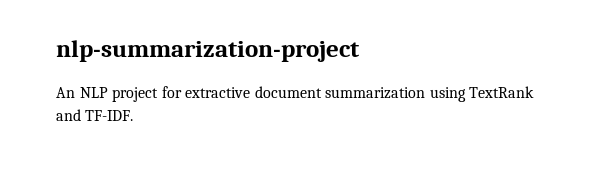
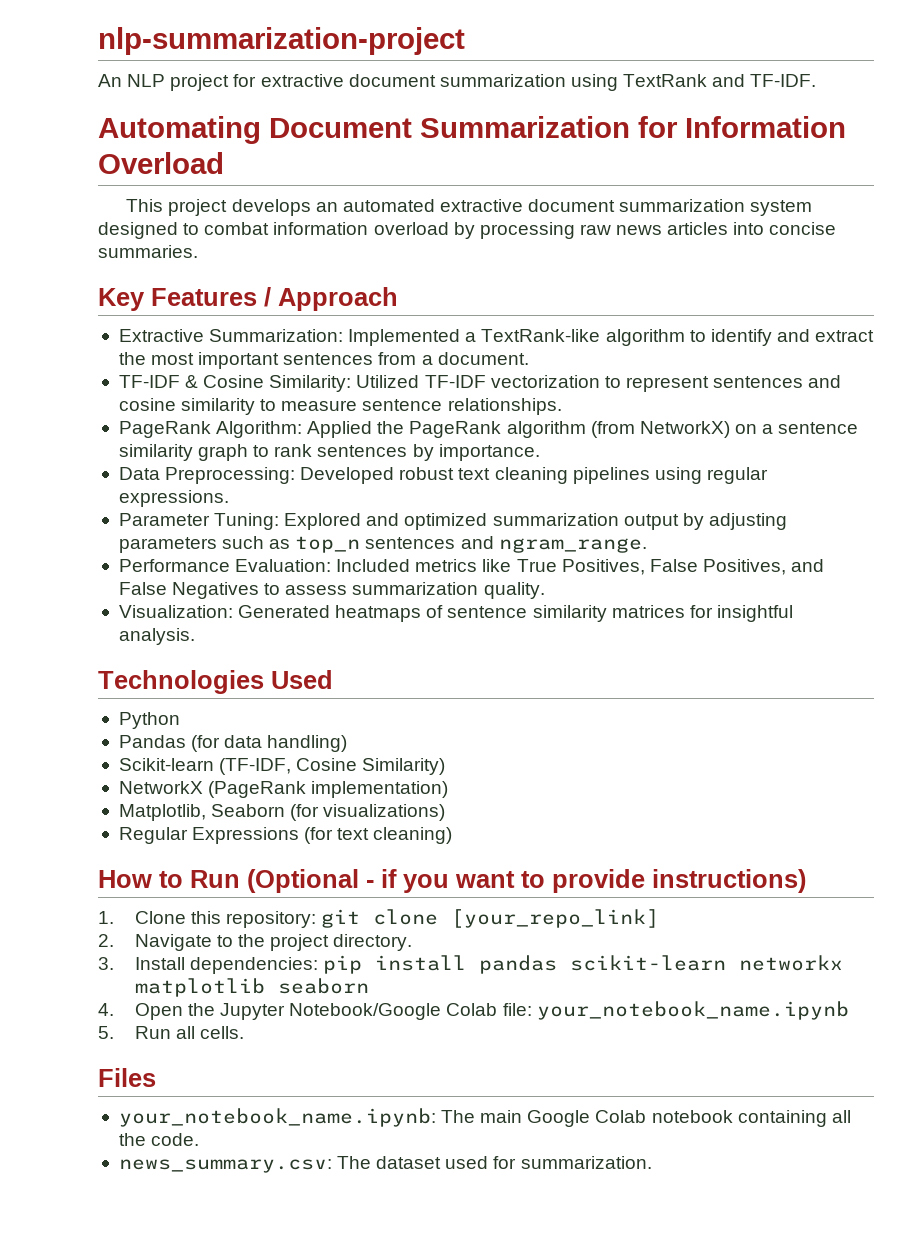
+ Automating Document Summarization for Information Overload
+ This project develops an automated extractive document summarization system designed to combat information overload by processing raw news articles into concise summaries.
+ Key Features / Approach
+ Extractive Summarization: Implemented a TextRank-like algorithm to identify and extract the most important sentences from a document.
+ TF-IDF & Cosine Similarity: Utilized TF-IDF vectorization to represent sentences and cosine similarity to measure sentence relationships.
+ PageRank Algorithm: Applied the PageRank algorithm (from NetworkX) on a sentence similarity graph to rank sentences by importance.
+ Data Preprocessing: Developed robust text cleaning pipelines using regular expressions.
+ Parameter Tuning: Explored and optimized summarization output by adjusting parameters such as top_n sentences and ngram_range.
+ Performance Evaluation: Included metrics like True Positives, False Positives, and False Negatives to assess summarization quality.
+ Visualization: Generated heatmaps of sentence similarity matrices for insightful analysis.
+ Technologies Used
+ Python
+ Pandas (for data handling)
+ Scikit-learn (TF-IDF, Cosine Similarity)
+ NetworkX (PageRank implementation)
+ Matplotlib, Seaborn (for visualizations)
+ Regular Expressions (for text cleaning)
+ How to Run (Optional - if you want to provide instructions)
+ 1. Clone this repository: git clone [your_repo_link]
+ 2. Navigate to the project directory.
+ 3. Install dependencies: pip install pandas scikit-learn networkx matplotlib seaborn
+ 4. Open the Jupyter Notebook/Google Colab file: your_notebook_name.ipynb
+ 5. Run all cells.
+ Files
+ your_notebook_name.ipynb: The main Google Colab notebook containing all the code.
+ news_summary.csv: The dataset used for summarization.

